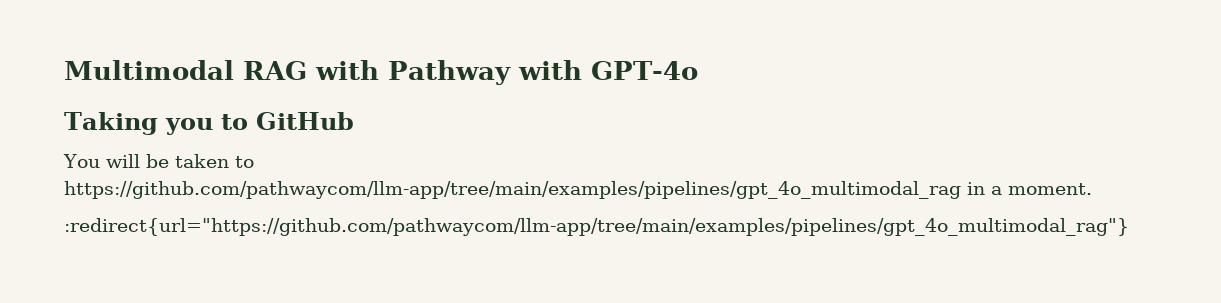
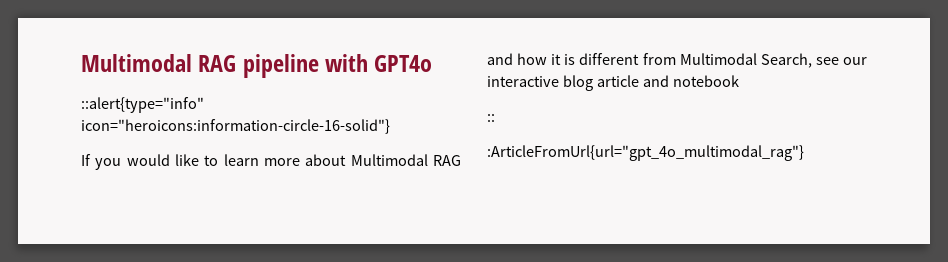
- Multimodal RAG with Pathway with GPT-4o
- Taking you to GitHub
- You will be taken to https://github.com/pathwaycom/llm-app/tree/main/examples/pipelines/gpt_4o_multimodal_rag in a moment.
- :redirect{url="https://github.com/pathwaycom/llm-app/tree/main/examples/pipelines/gpt_4o_multimodal_rag"}
+ Multimodal RAG pipeline with GPT4o
+ ::alert{type="info" icon="heroicons:information-circle-16-solid"}
+ If you would like to learn more about Multimodal RAG and how it is different from Multimodal Search, see our interactive blog article and notebook
+ ::
+ :ArticleFromUrl{url="gpt_4o_multimodal_rag"}

